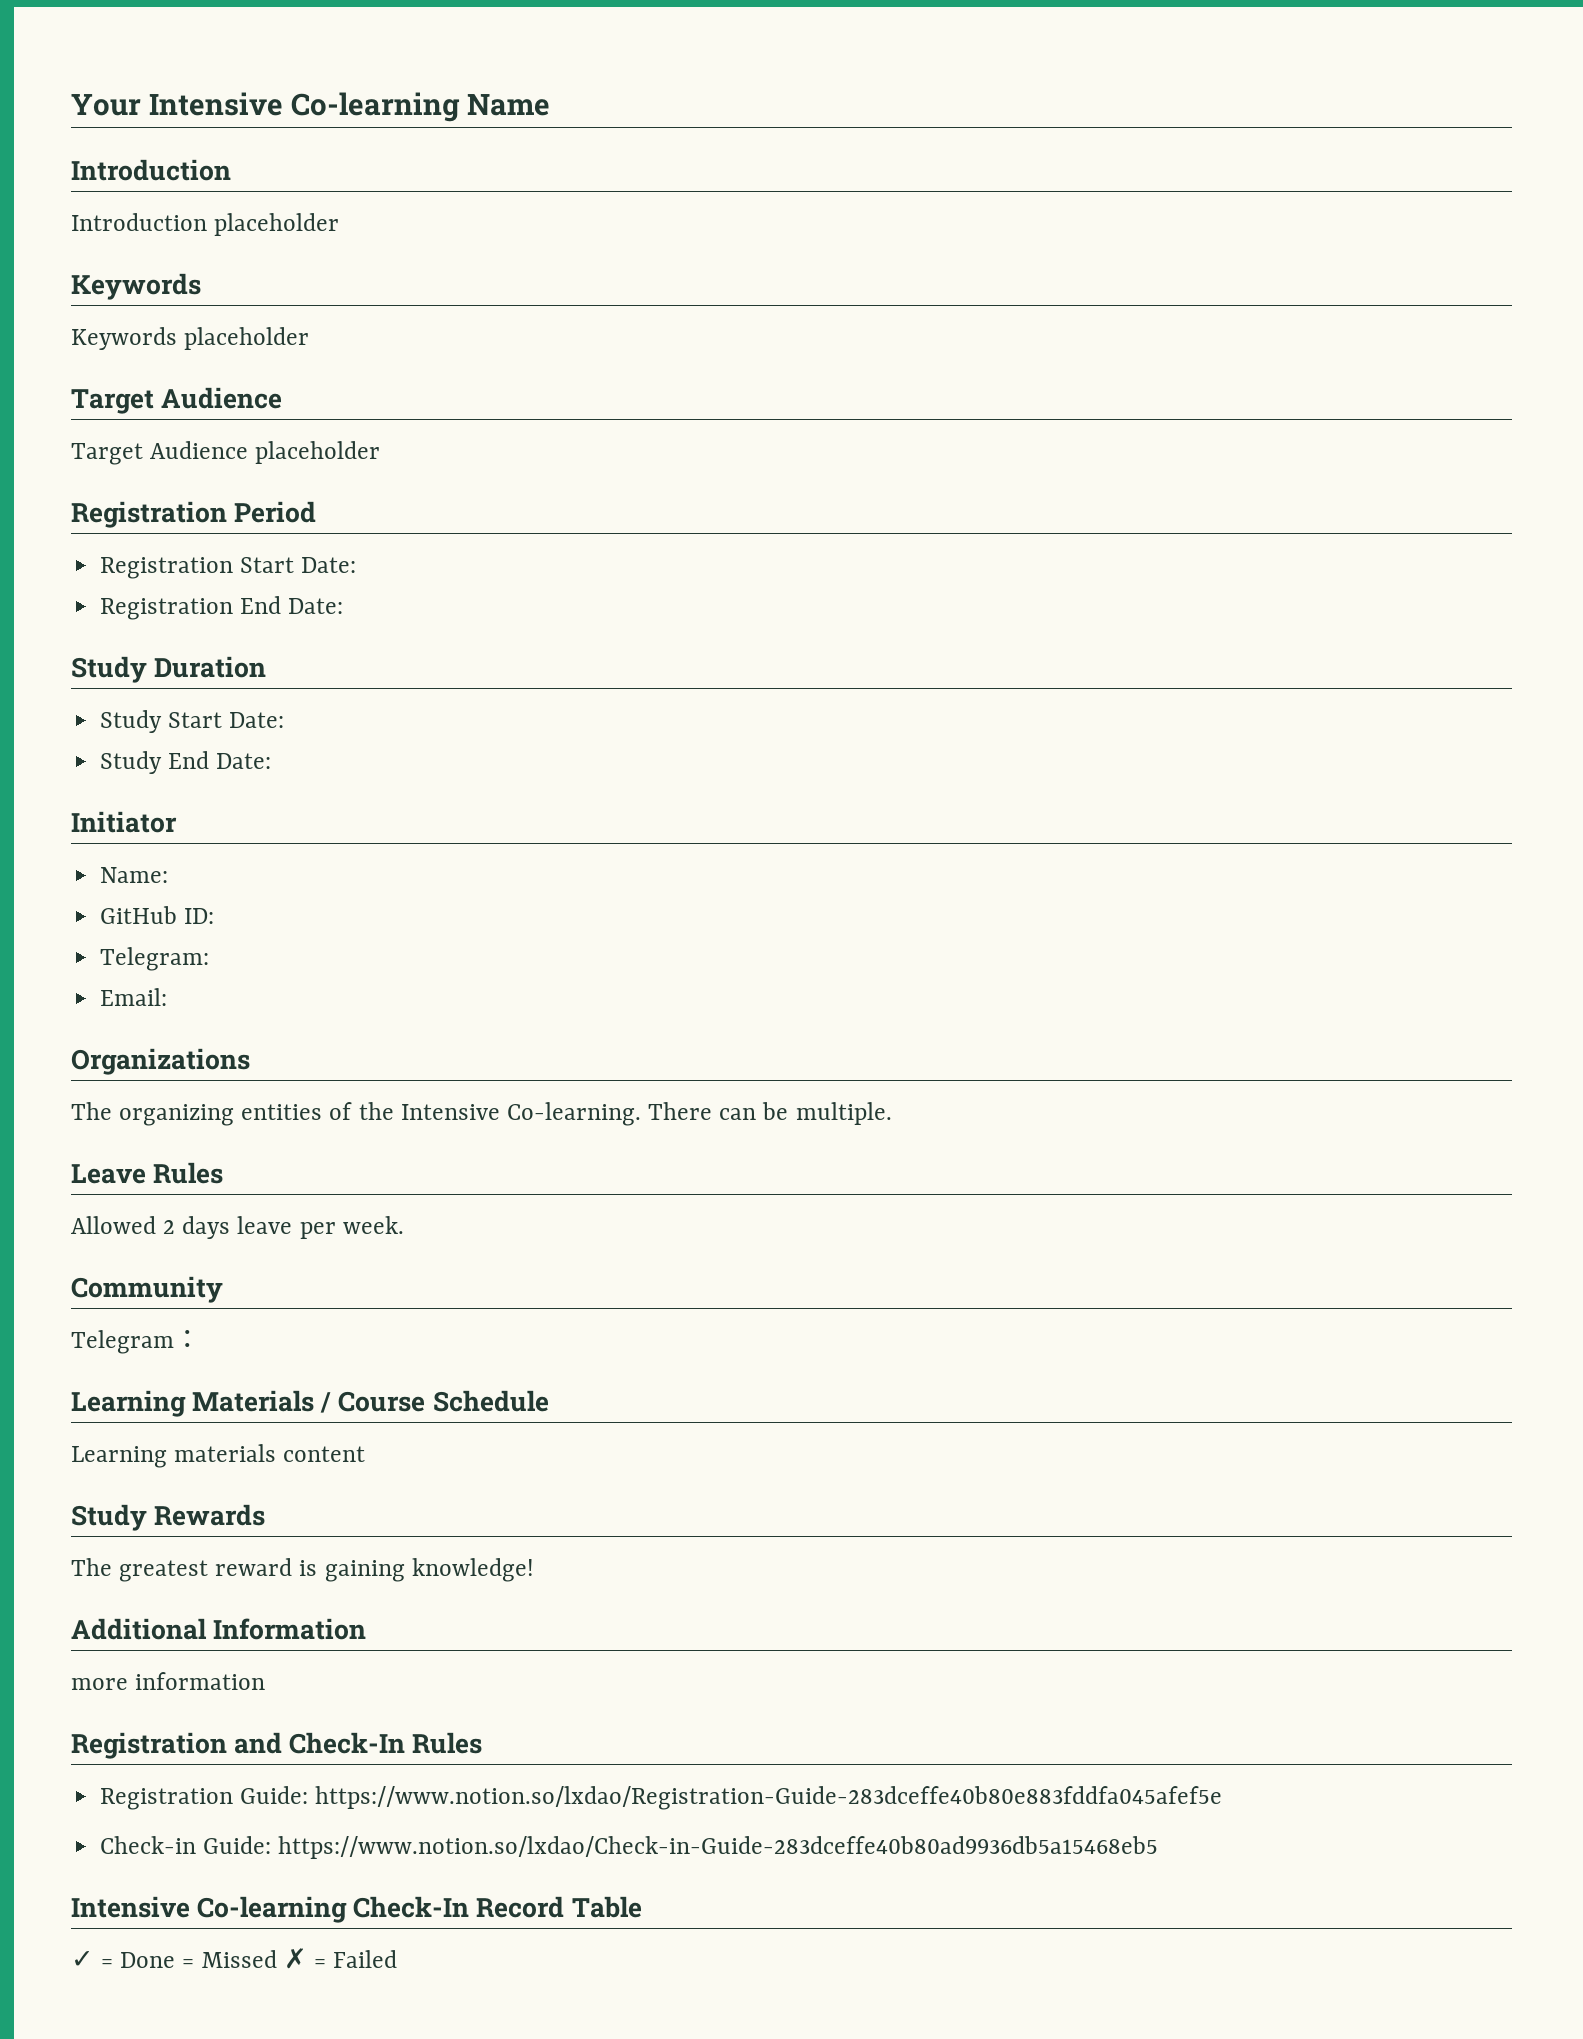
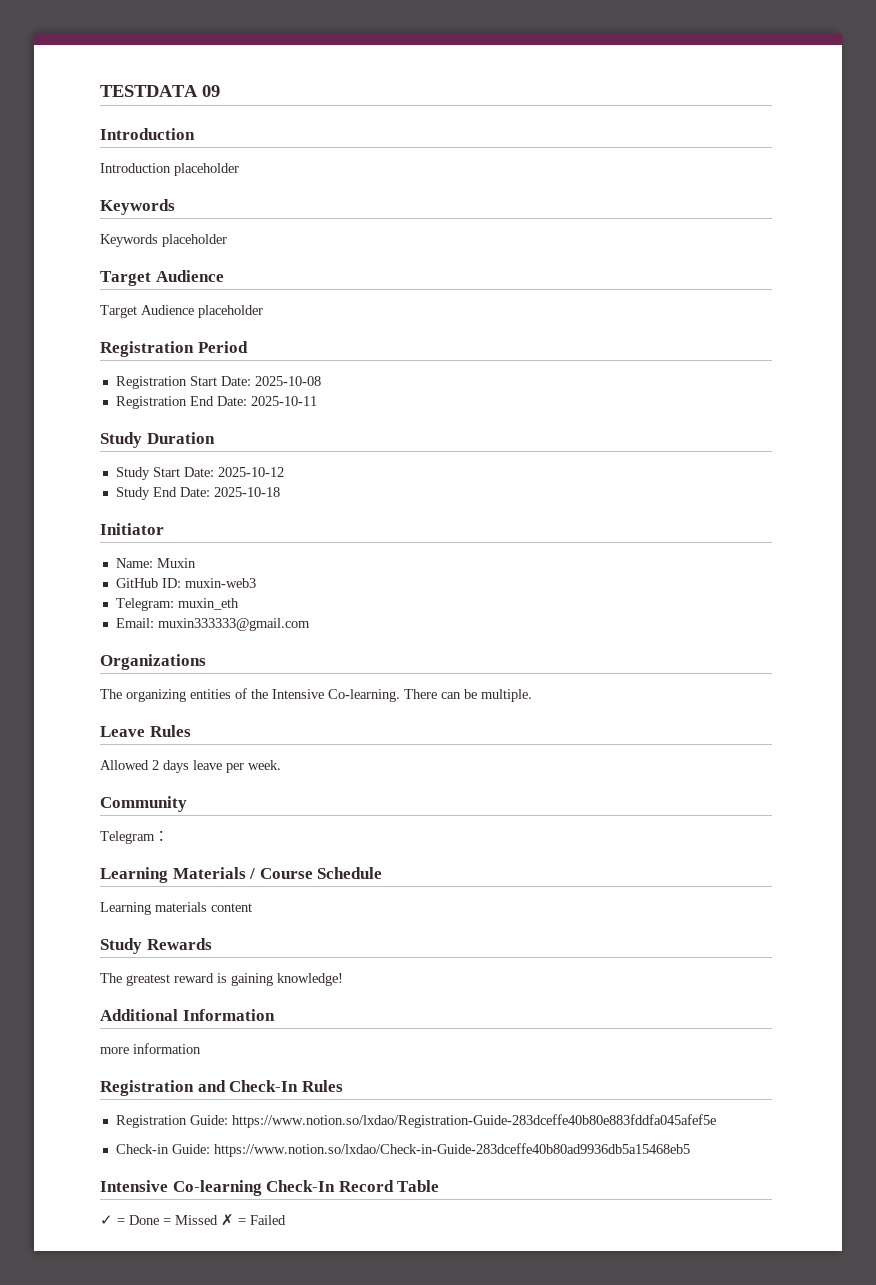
- Your Intensive Co-learning Name
+ TESTDATA 09
- Registration Start Date:
+ Registration Start Date: 2025-10-08
- Registration End Date:
+ Registration End Date: 2025-10-11
- Study Start Date:
+ Study Start Date: 2025-10-12
- Study End Date:
+ Study End Date: 2025-10-18
- Name:
+ Name: Muxin
- GitHub ID:
+ GitHub ID: muxin-web3
- Telegram:
+ Telegram: muxin_eth
- Email:
+ Email: muxin333333@gmail.com

